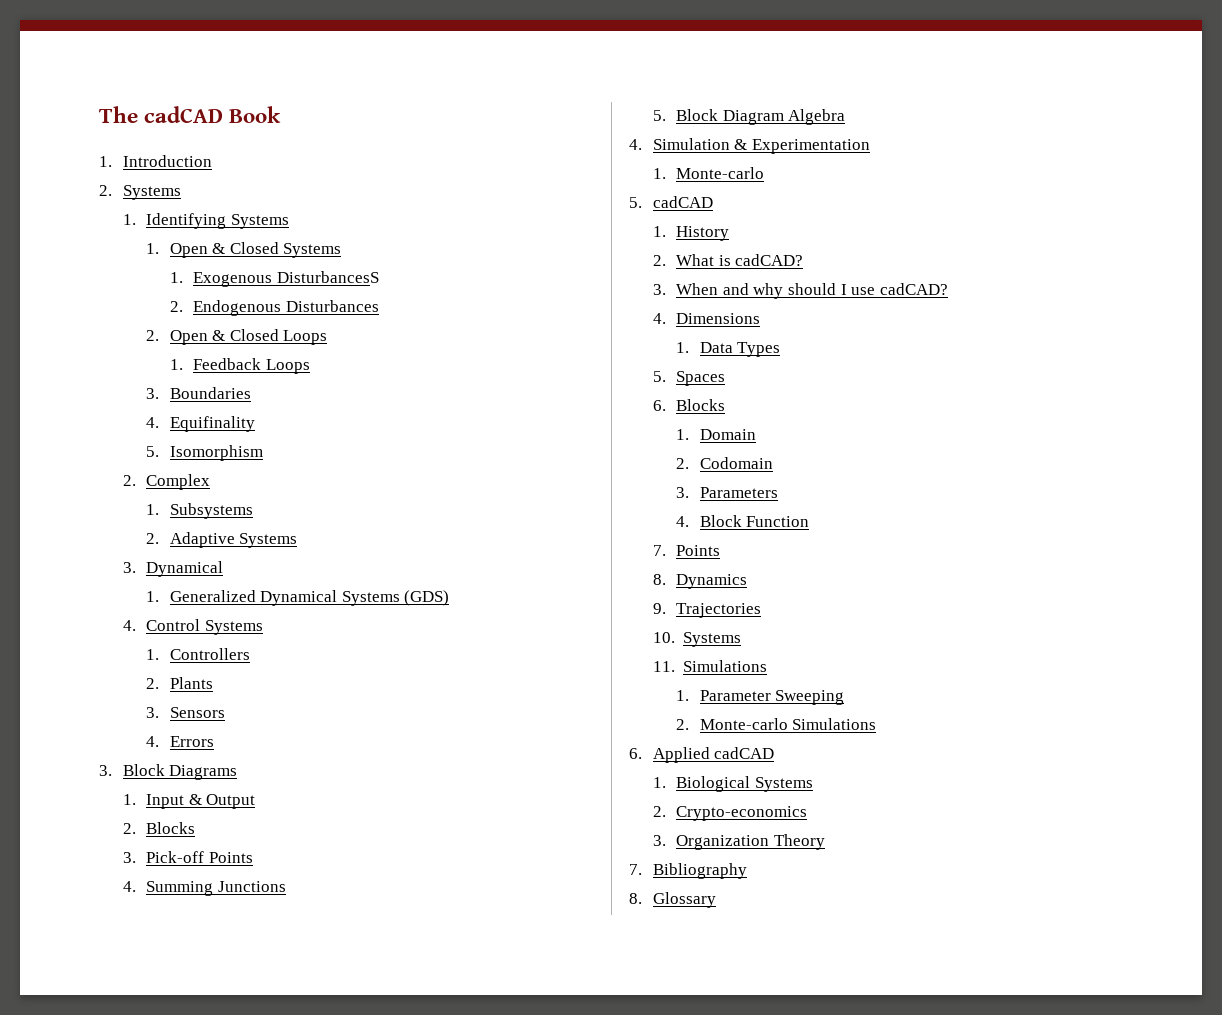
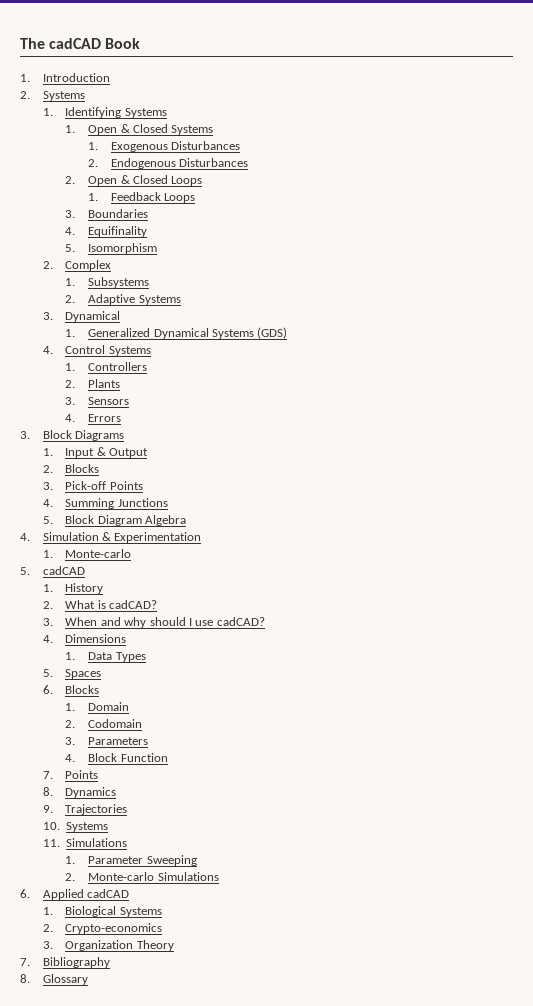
- 1. Exogenous DisturbancesS
+ 1. Exogenous Disturbances

